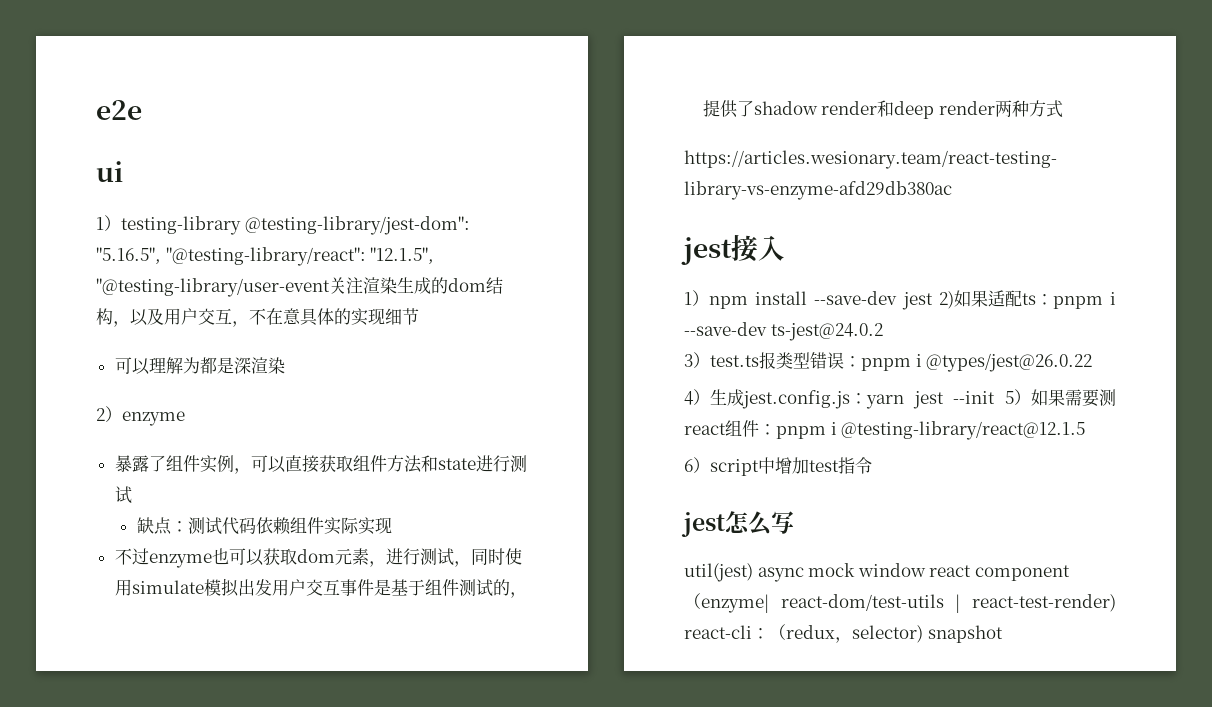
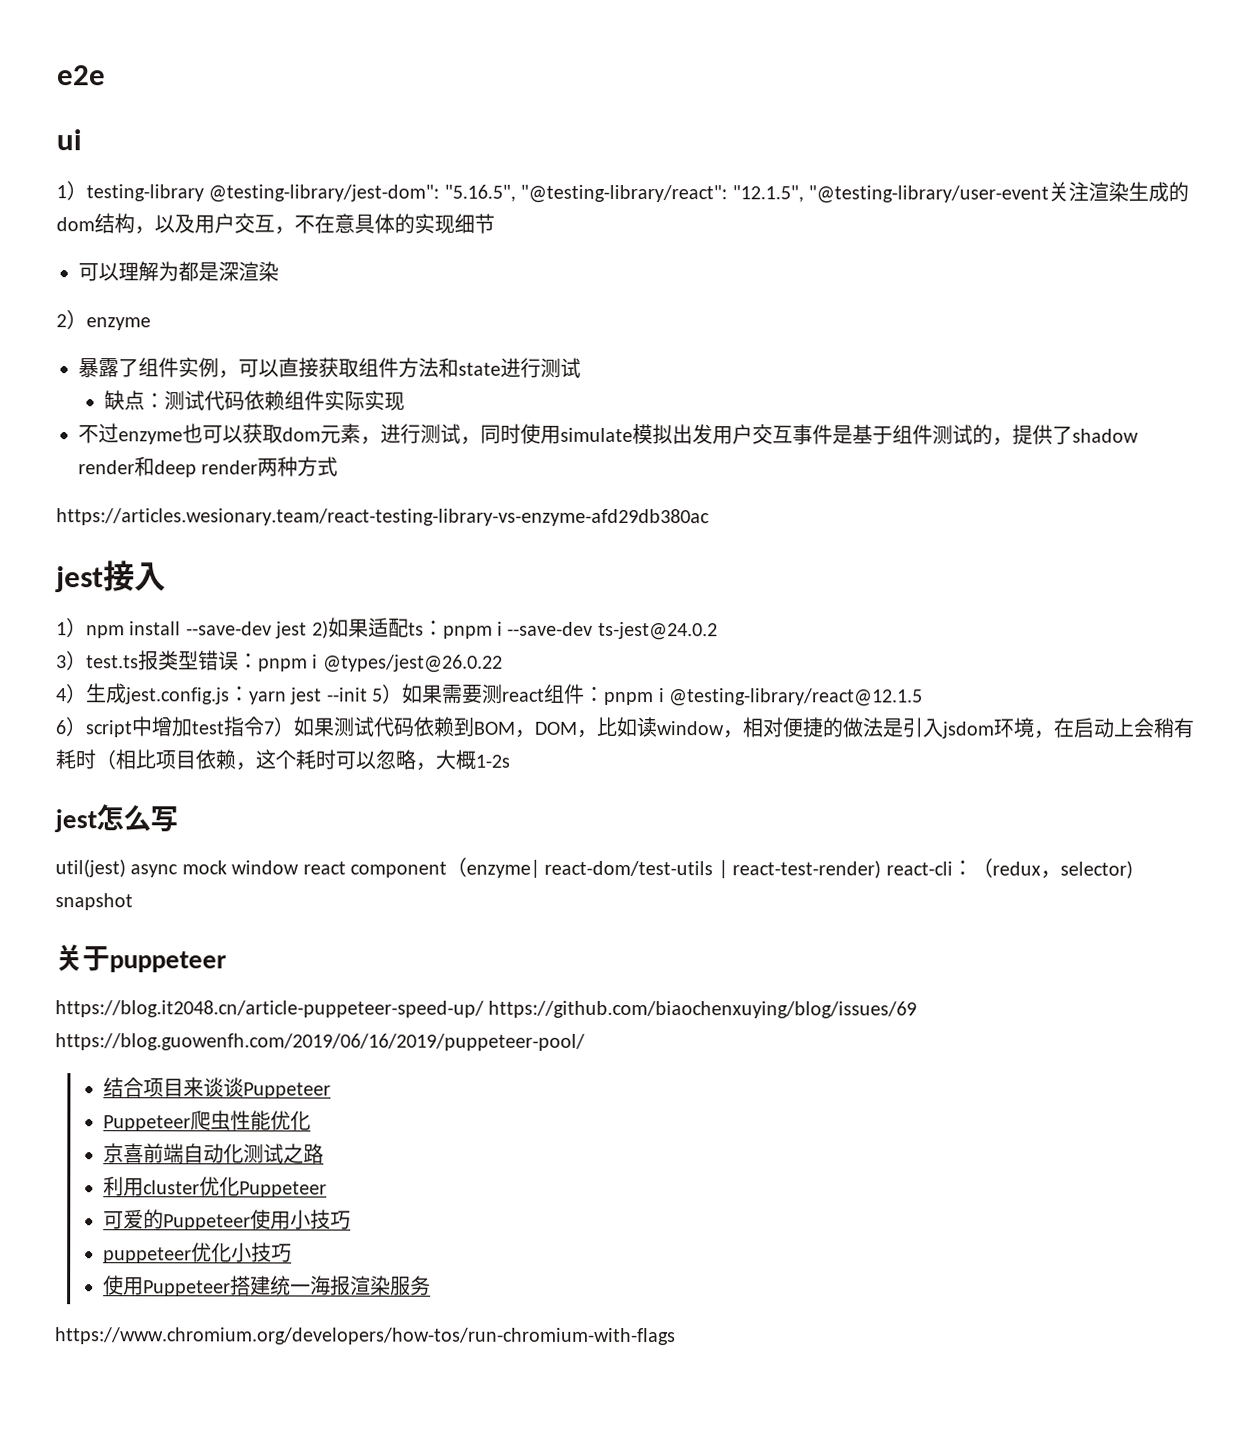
- 6）script中增加test指令
+ 6）script中增加test指令7）如果测试代码依赖到BOM，DOM，比如读window，相对便捷的做法是引入jsdom环境，在启动上会稍有耗时（相比项目依赖，这个耗时可以忽略，大概1-2s
+ 关于puppeteer
+ https://blog.it2048.cn/article-puppeteer-speed-up/ https://github.com/biaochenxuying/blog/issues/69 https://blog.guowenfh.com/2019/06/16/2019/puppeteer-pool/
+ 结合项目来谈谈Puppeteer
+ Puppeteer爬虫性能优化
+ 京喜前端自动化测试之路
+ 利用cluster优化Puppeteer
+ 可爱的Puppeteer使用小技巧
+ puppeteer优化小技巧
+ 使用Puppeteer搭建统一海报渲染服务
+ https://www.chromium.org/developers/how-tos/run-chromium-with-flags

